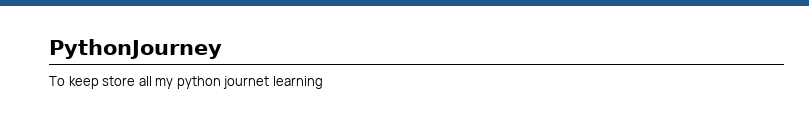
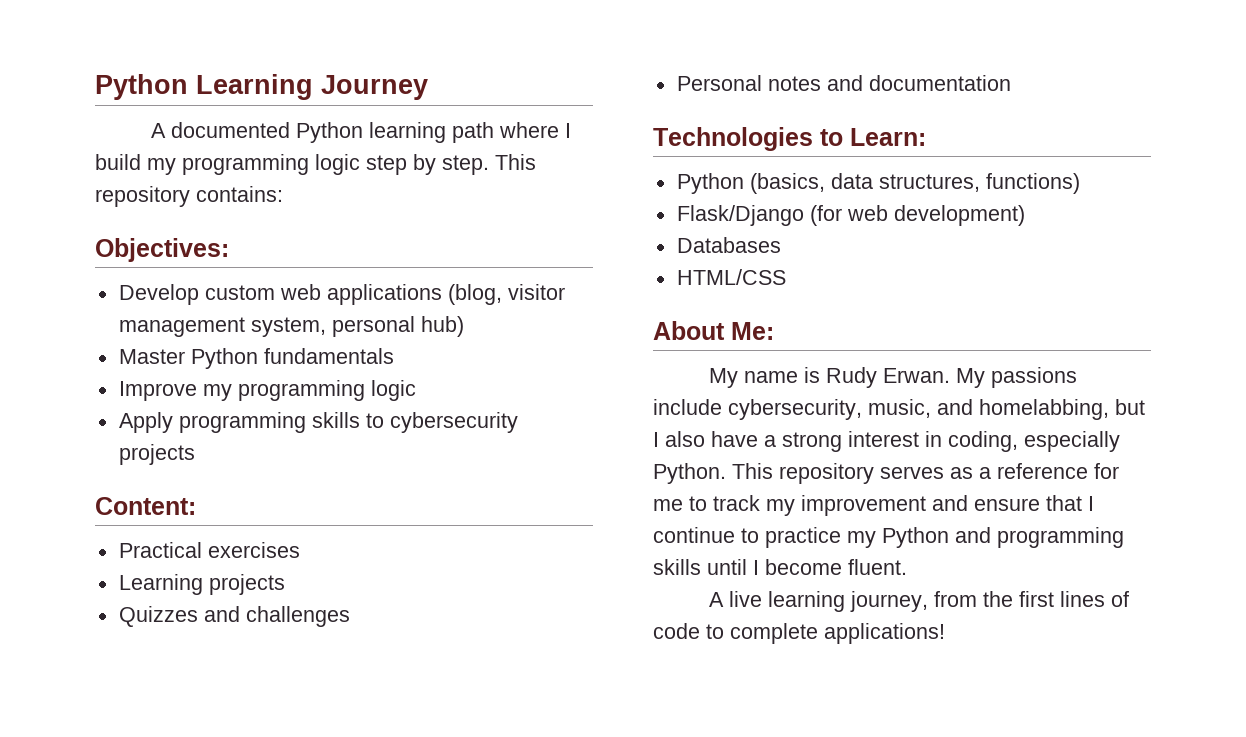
- PythonJourney
- To keep store all my python journet learning
+ Python Learning Journey
+ A documented Python learning path where I build my programming logic step by step. This repository contains:
+ Objectives:
+ Develop custom web applications (blog, visitor management system, personal hub)
+ Master Python fundamentals
+ Improve my programming logic
+ Apply programming skills to cybersecurity projects
+ Content:
+ Practical exercises
+ Learning projects
+ Quizzes and challenges
+ Personal notes and documentation
+ Technologies to Learn:
+ Python (basics, data structures, functions)
+ Flask/Django (for web development)
+ Databases
+ HTML/CSS
+ About Me:
+ My name is Rudy Erwan. My passions include cybersecurity, music, and homelabbing, but I also have a strong interest in coding, especially Python. This repository serves as a reference for me to track my improvement and ensure that I continue to practice my Python and programming skills until I become fluent.
+ A live learning journey, from the first lines of code to complete applications!

